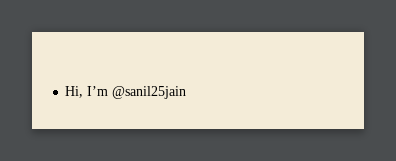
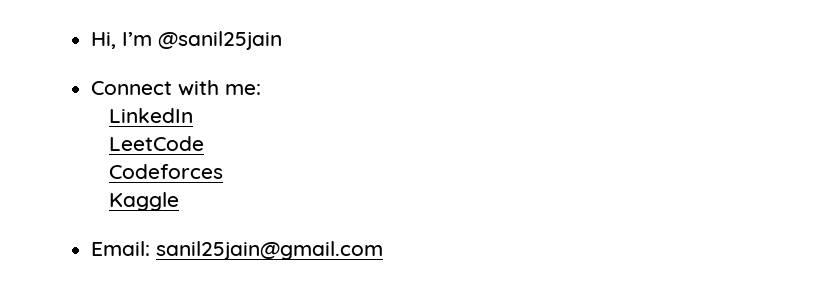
+ Connect with me:
+ LinkedIn
+ LeetCode
+ Codeforces
+ Kaggle
+ Email: sanil25jain@gmail.com

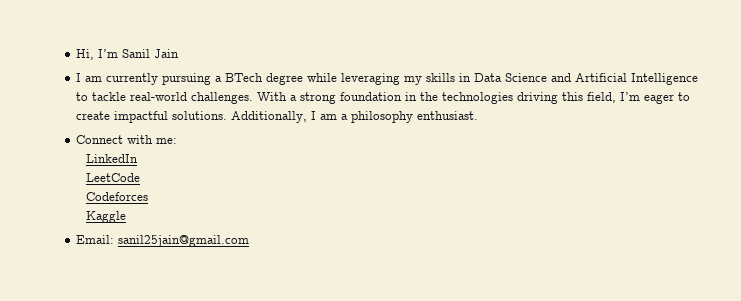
- Hi, I’m @sanil25jain
+ Hi, I’m Sanil Jain
+ I am currently pursuing a BTech degree while leveraging my skills in Data Science and Artificial Intelligence to tackle real-world challenges. With a strong foundation in the technologies driving this field, I’m eager to create impactful solutions. Additionally, I am a philosophy enthusiast.

